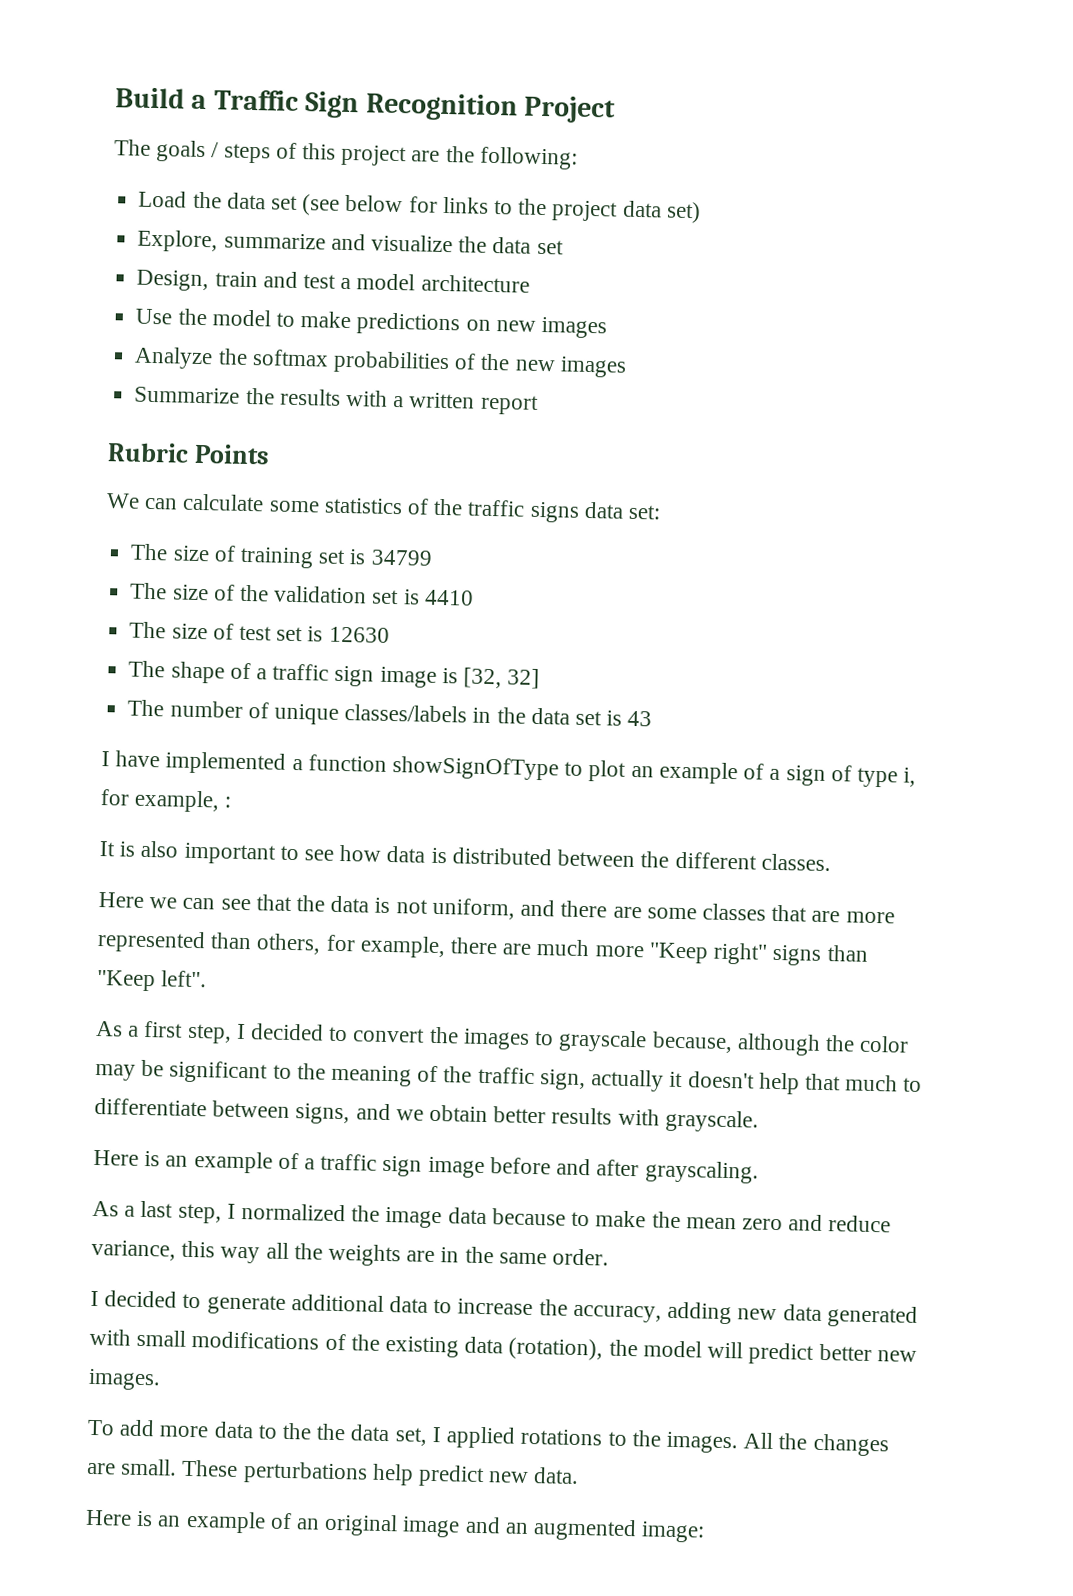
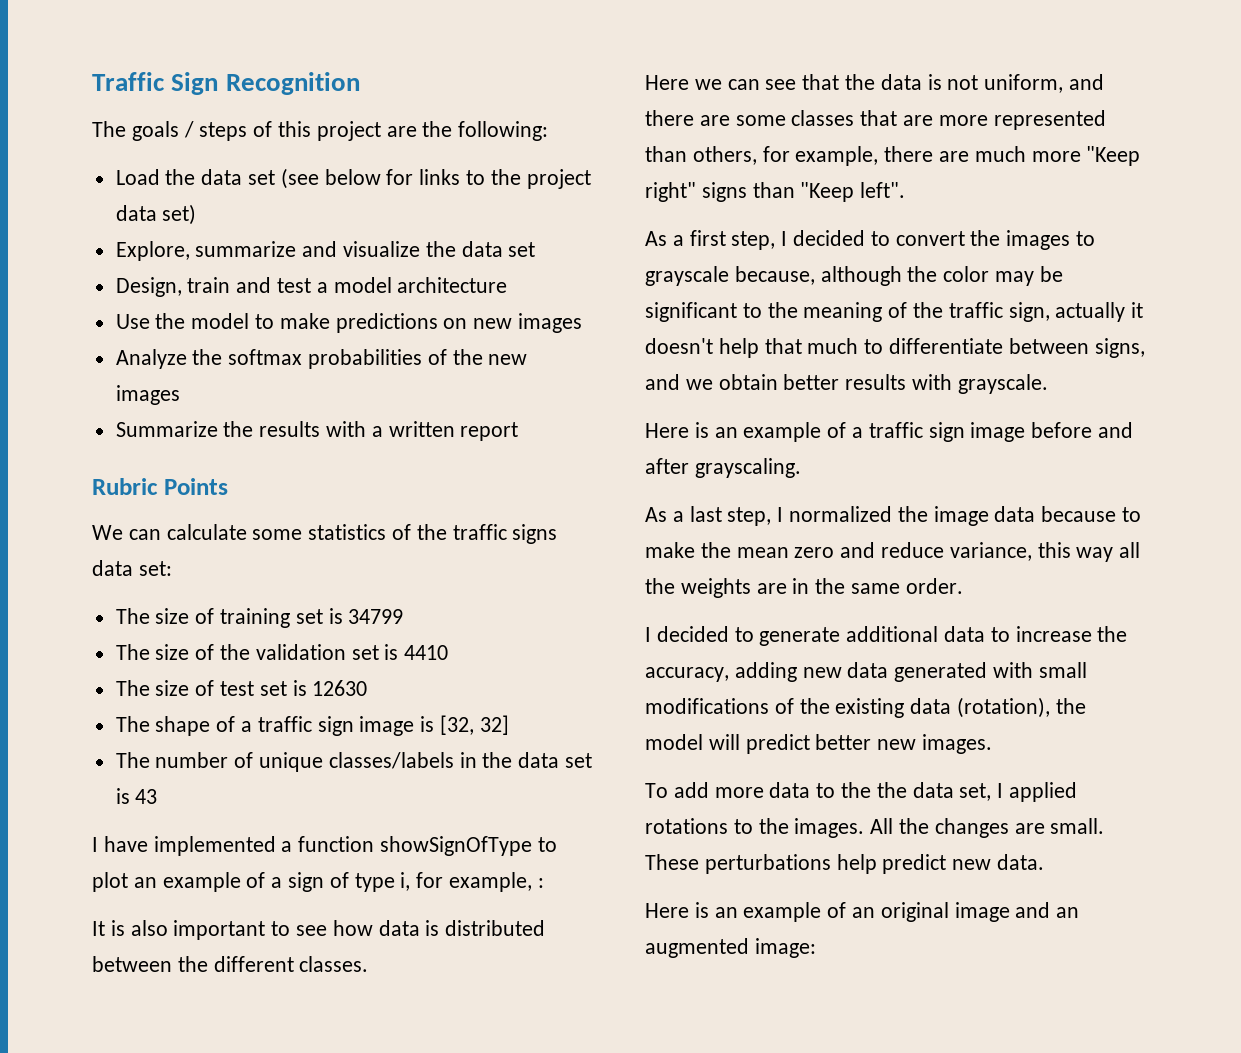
- Build a Traffic Sign Recognition Project
+ Traffic Sign Recognition

